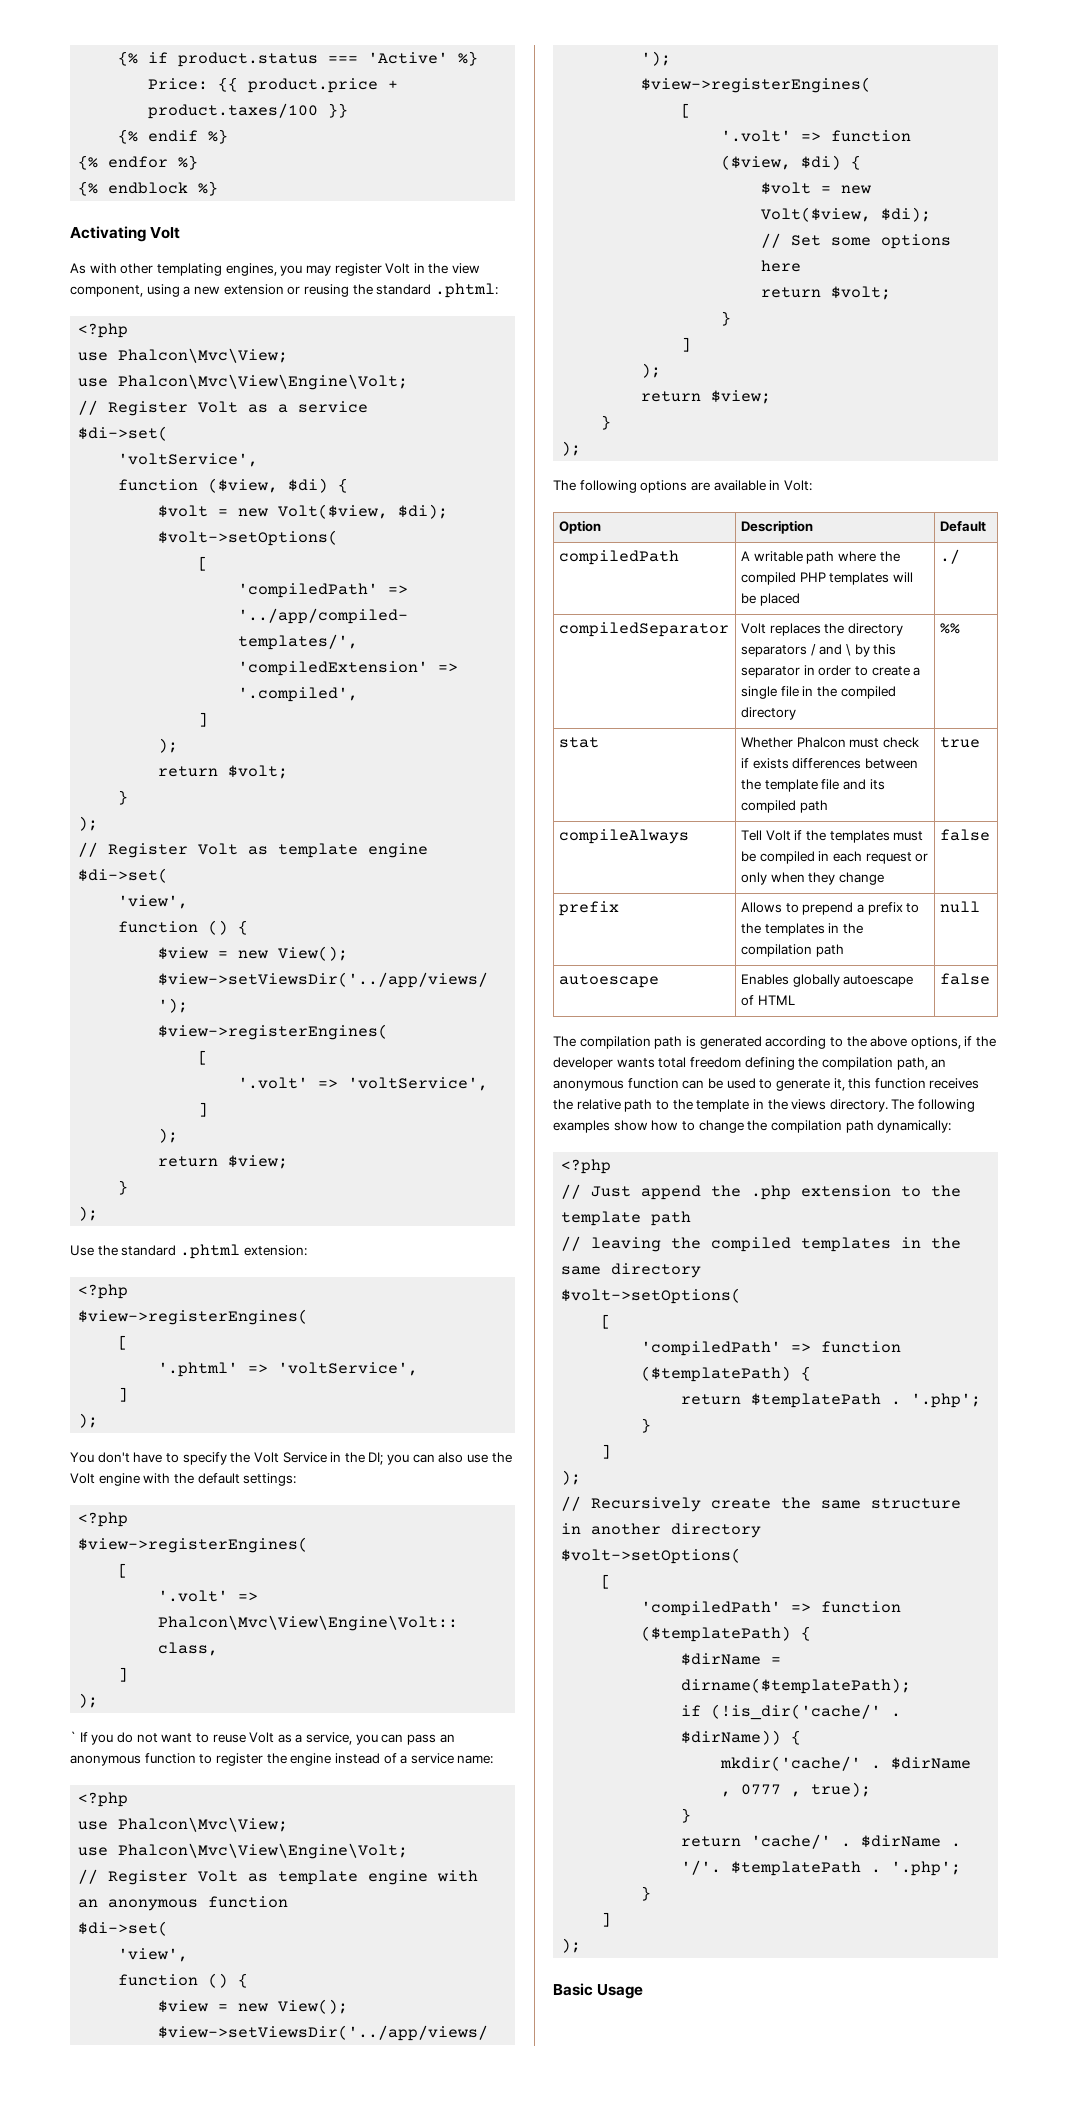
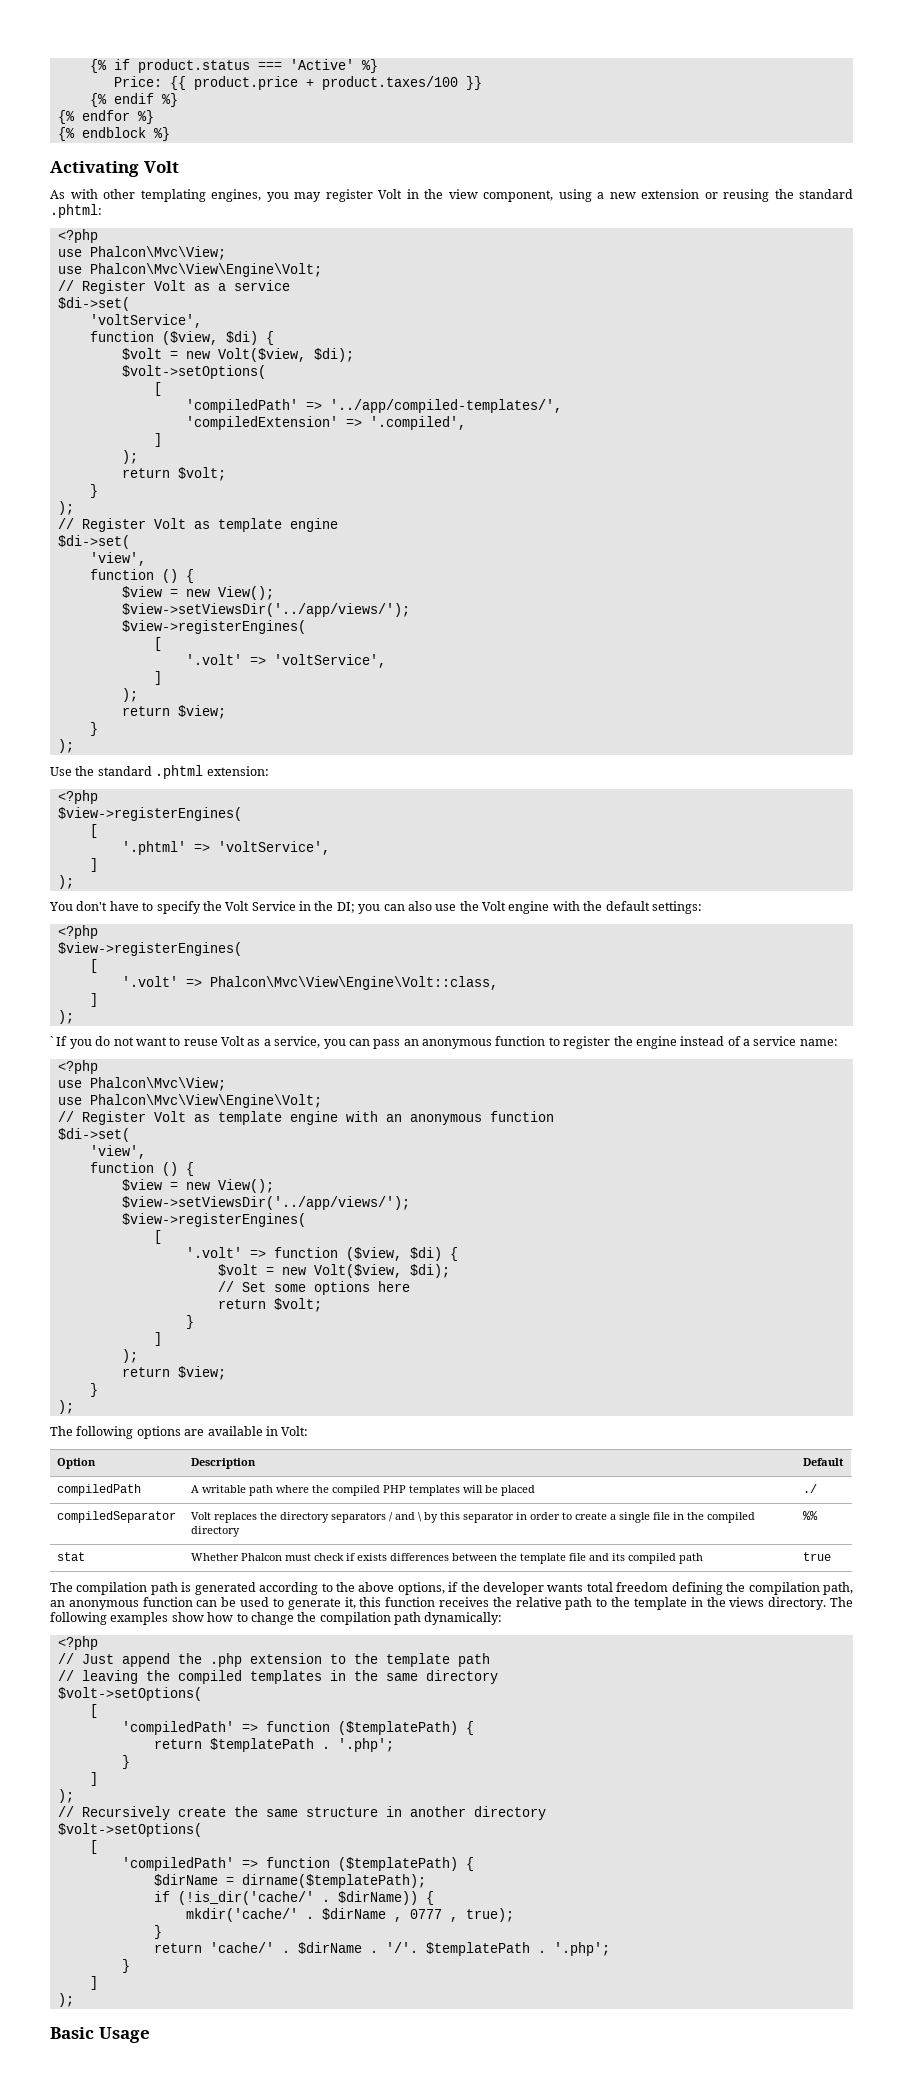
- compileAlways | Tell Volt if the templates must be compiled in each request or only when they change | false
- prefix | Allows to prepend a prefix to the templates in the compilation path | null
- autoescape | Enables globally autoescape of HTML | false

